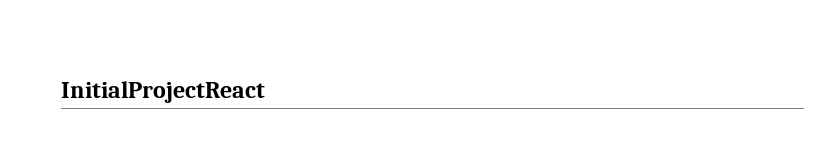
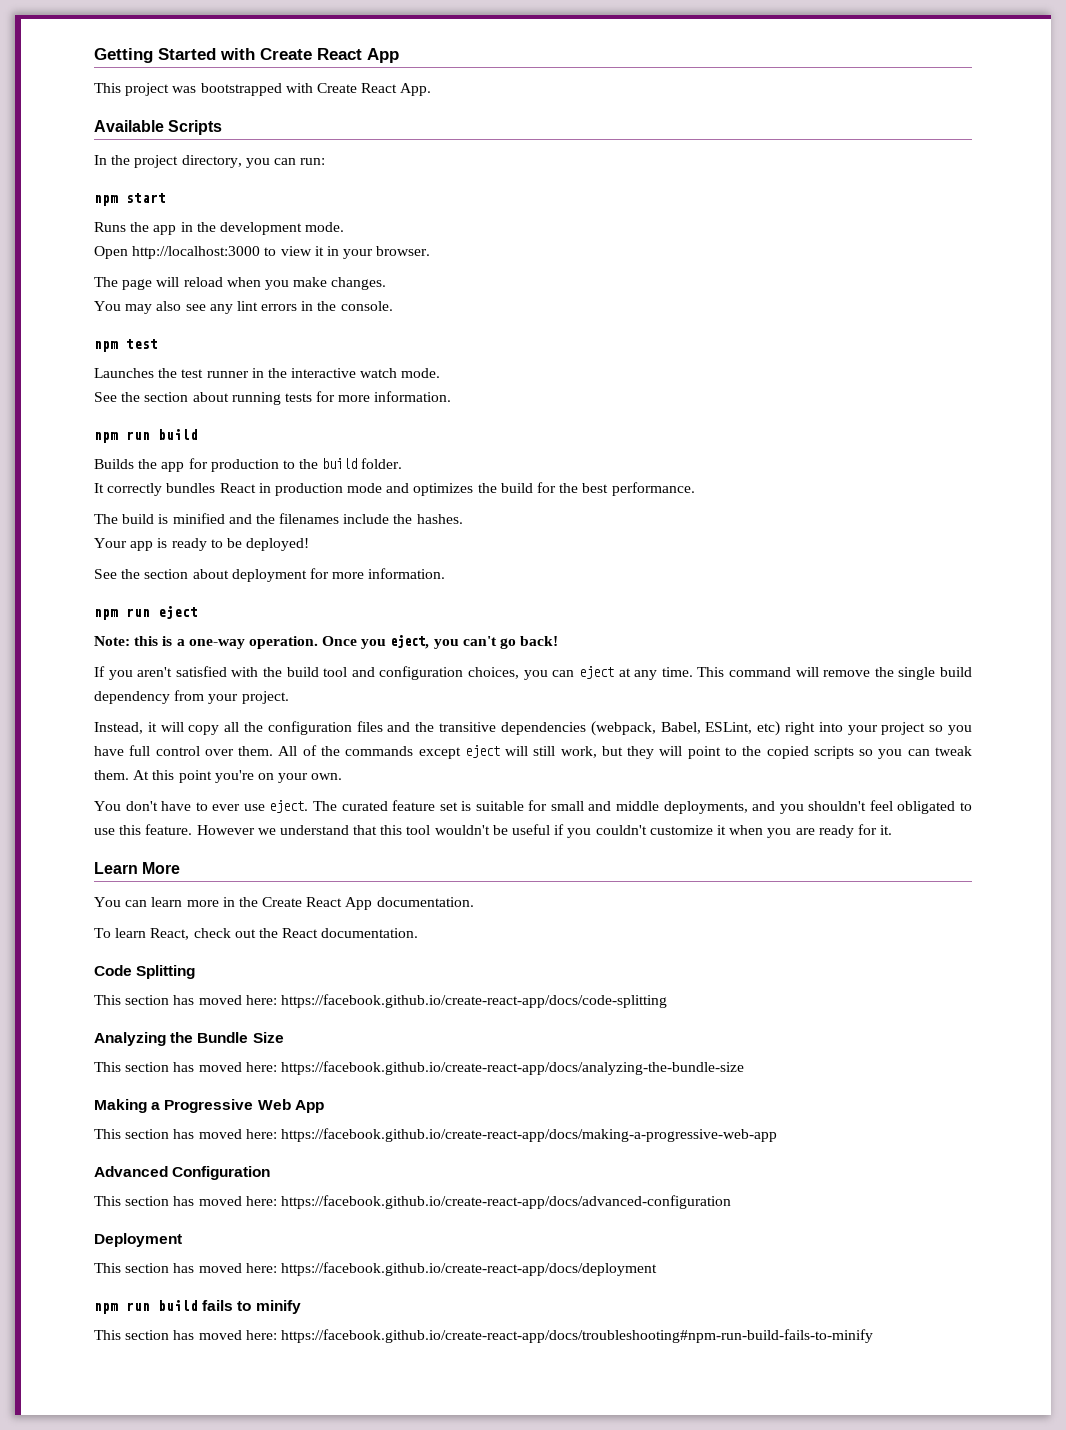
- InitialProjectReact
+ Getting Started with Create React App
+ This project was bootstrapped with Create React App.
+ Available Scripts
+ In the project directory, you can run:
+ npm start
+ Runs the app in the development mode.
+ Open http://localhost:3000 to view it in your browser.
+ The page will reload when you make changes.
+ You may also see any lint errors in the console.
+ npm test
+ Launches the test runner in the interactive watch mode.
+ See the section about running tests for more information.
+ npm run build
+ Builds the app for production to the build folder.
+ It correctly bundles React in production mode and optimizes the build for the best performance.
+ The build is minified and the filenames include the hashes.
+ Your app is ready to be deployed!
+ See the section about deployment for more information.
+ npm run eject
+ Note: this is a one-way operation. Once you eject, you can't go back!
+ If you aren't satisfied with the build tool and configuration choices, you can eject at any time. This command will remove the single build dependency from your project.
+ Instead, it will copy all the configuration files and the transitive dependencies (webpack, Babel, ESLint, etc) right into your project so you have full control over them. All of the commands except eject will still work, but they will point to the copied scripts so you can tweak them. At this point you're on your own.
+ You don't have to ever use eject. The curated feature set is suitable for small and middle deployments, and you shouldn't feel obligated to use this feature. However we understand that this tool wouldn't be useful if you couldn't customize it when you are ready for it.
+ Learn More
+ You can learn more in the Create React App documentation.
+ To learn React, check out the React documentation.
+ Code Splitting
+ This section has moved here: https://facebook.github.io/create-react-app/docs/code-splitting
+ Analyzing the Bundle Size
+ This section has moved here: https://facebook.github.io/create-react-app/docs/analyzing-the-bundle-size
+ Making a Progressive Web App
+ This section has moved here: https://facebook.github.io/create-react-app/docs/making-a-progressive-web-app
+ Advanced Configuration
+ This section has moved here: https://facebook.github.io/create-react-app/docs/advanced-configuration
+ Deployment
+ This section has moved here: https://facebook.github.io/create-react-app/docs/deployment
+ npm run build fails to minify
+ This section has moved here: https://facebook.github.io/create-react-app/docs/troubleshooting#npm-run-build-fails-to-minify

